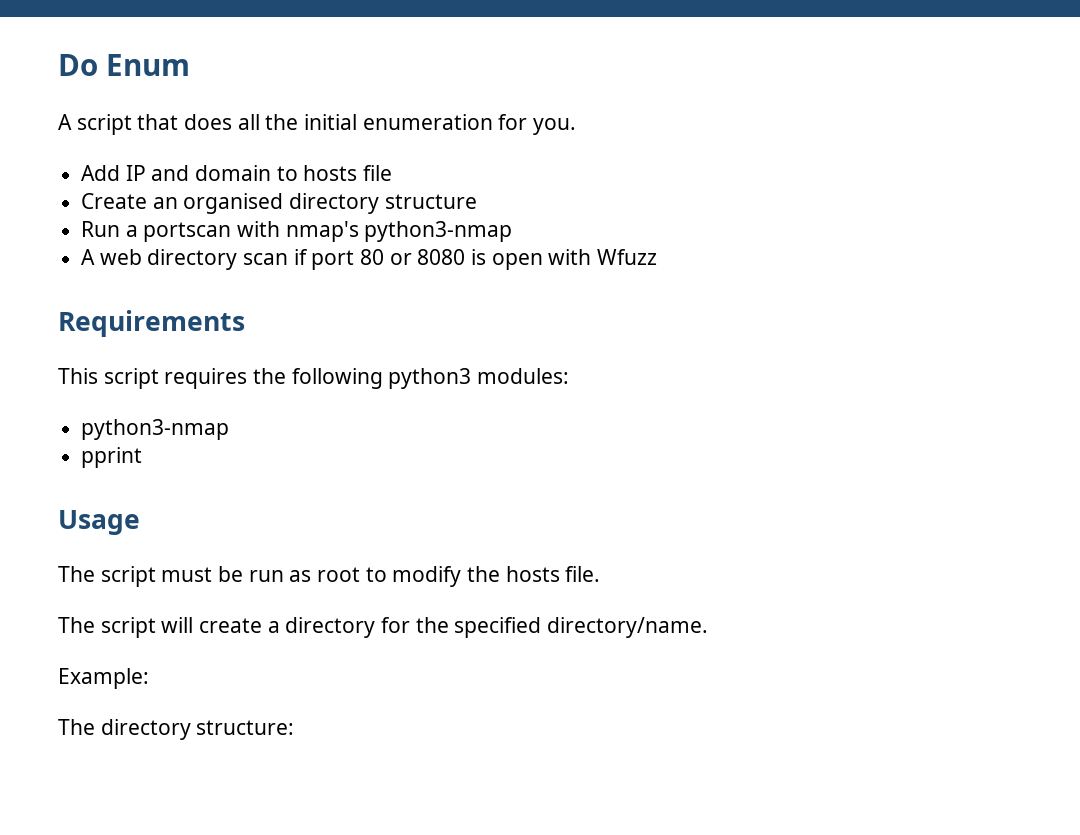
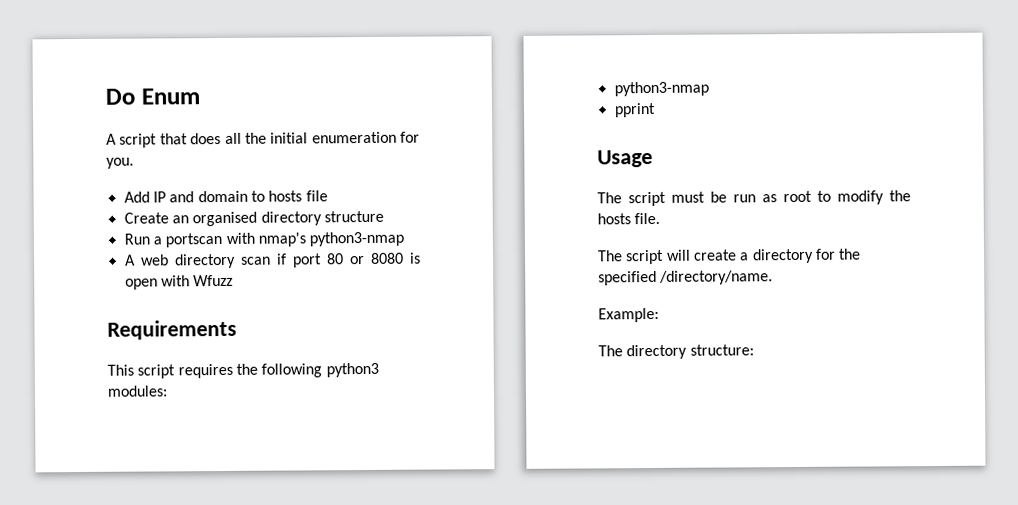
- The script will create a directory for the specified directory/name.
+ The script will create a directory for the specified /directory/name.

